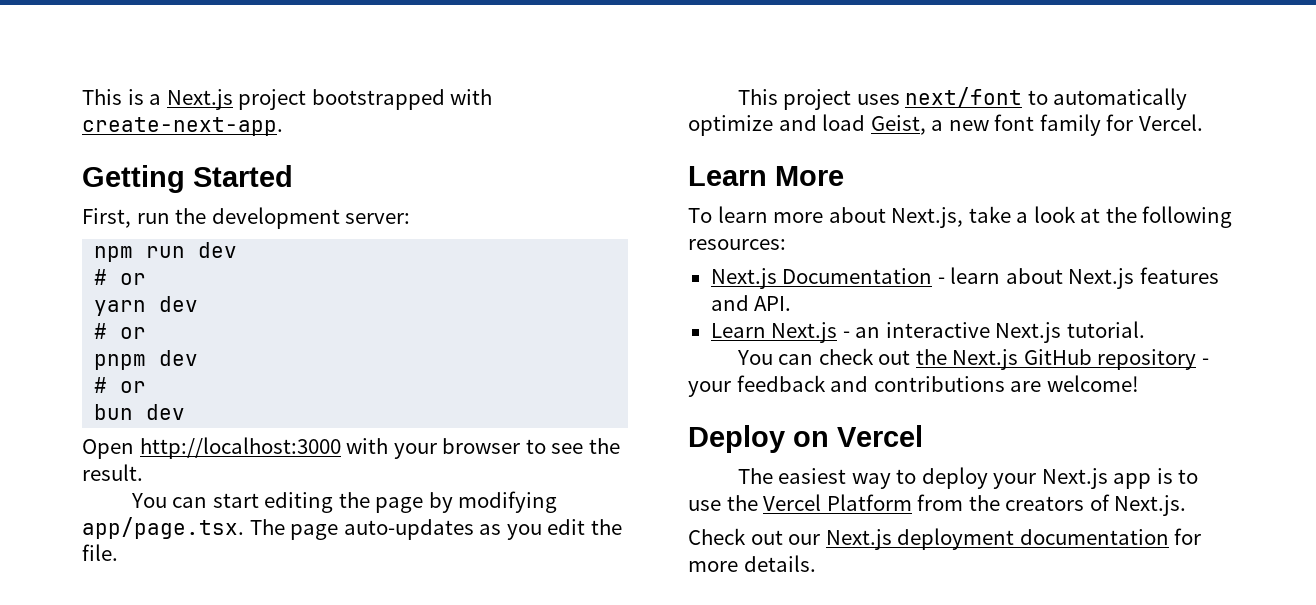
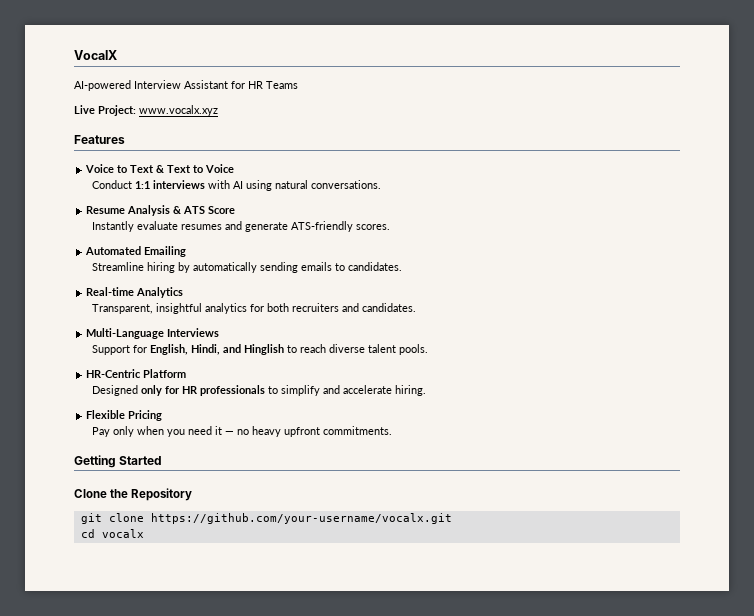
- This is a Next.js project bootstrapped with create-next-app.
+ VocalX
+ AI-powered Interview Assistant for HR Teams
+ Live Project: www.vocalx.xyz
+ Features
+ Voice to Text & Text to Voice
+ Conduct 1:1 interviews with AI using natural conversations.
+ Resume Analysis & ATS Score
+ Instantly evaluate resumes and generate ATS-friendly scores.
+ Automated Emailing
+ Streamline hiring by automatically sending emails to candidates.
+ Real-time Analytics
+ Transparent, insightful analytics for both recruiters and candidates.
+ Multi-Language Interviews
+ Support for English, Hindi, and Hinglish to reach diverse talent pools.
+ HR-Centric Platform
+ Designed only for HR professionals to simplify and accelerate hiring.
+ Flexible Pricing
+ Pay only when you need it — no heavy upfront commitments.
  Getting Started
- First, run the development server:
- npm run dev
- # or
- yarn dev
- # or
- pnpm dev
- # or
- bun dev
- Open http://localhost:3000 with your browser to see the result.
- You can start editing the page by modifying app/page.tsx. The page auto-updates as you edit the file.
- This project uses next/font to automatically optimize and load Geist, a new font family for Vercel.
- Learn More
- To learn more about Next.js, take a look at the following resources:
- Next.js Documentation - learn about Next.js features and API.
- Learn Next.js - an interactive Next.js tutorial.
- You can check out the Next.js GitHub repository - your feedback and contributions are welcome!
- Deploy on Vercel
- The easiest way to deploy your Next.js app is to use the Vercel Platform from the creators of Next.js.
- Check out our Next.js deployment documentation for more details.
+ Clone the Repository
+ git clone https://github.com/your-username/vocalx.git
+ cd vocalx

